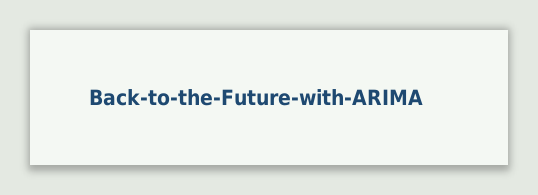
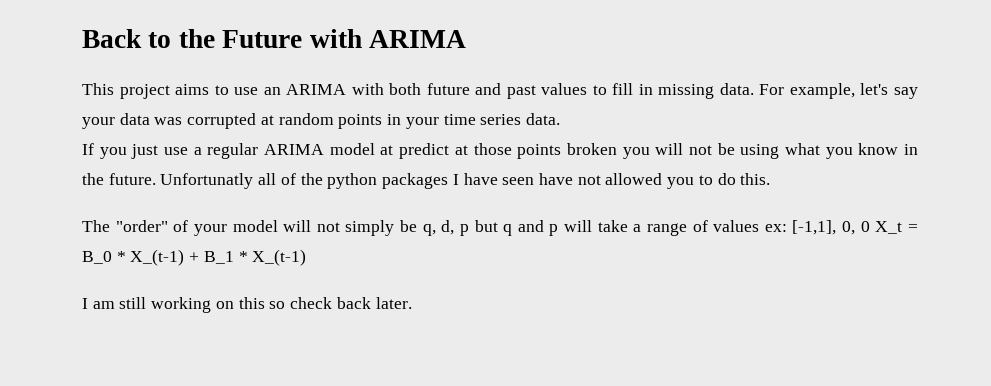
- Back-to-the-Future-with-ARIMA
+ Back to the Future with ARIMA
+ This project aims to use an ARIMA with both future and past values to fill in missing data. For example, let's say your data was corrupted at random points in your time series data.
+ If you just use a regular ARIMA model at predict at those points broken you will not be using what you know in the future. Unfortunatly all of the python packages I have seen have not allowed you to do this.
+ The "order" of your model will not simply be q, d, p but q and p will take a range of values ex: [-1,1], 0, 0 X_t = B_0 * X_(t-1) + B_1 * X_(t-1)
+ I am still working on this so check back later.

